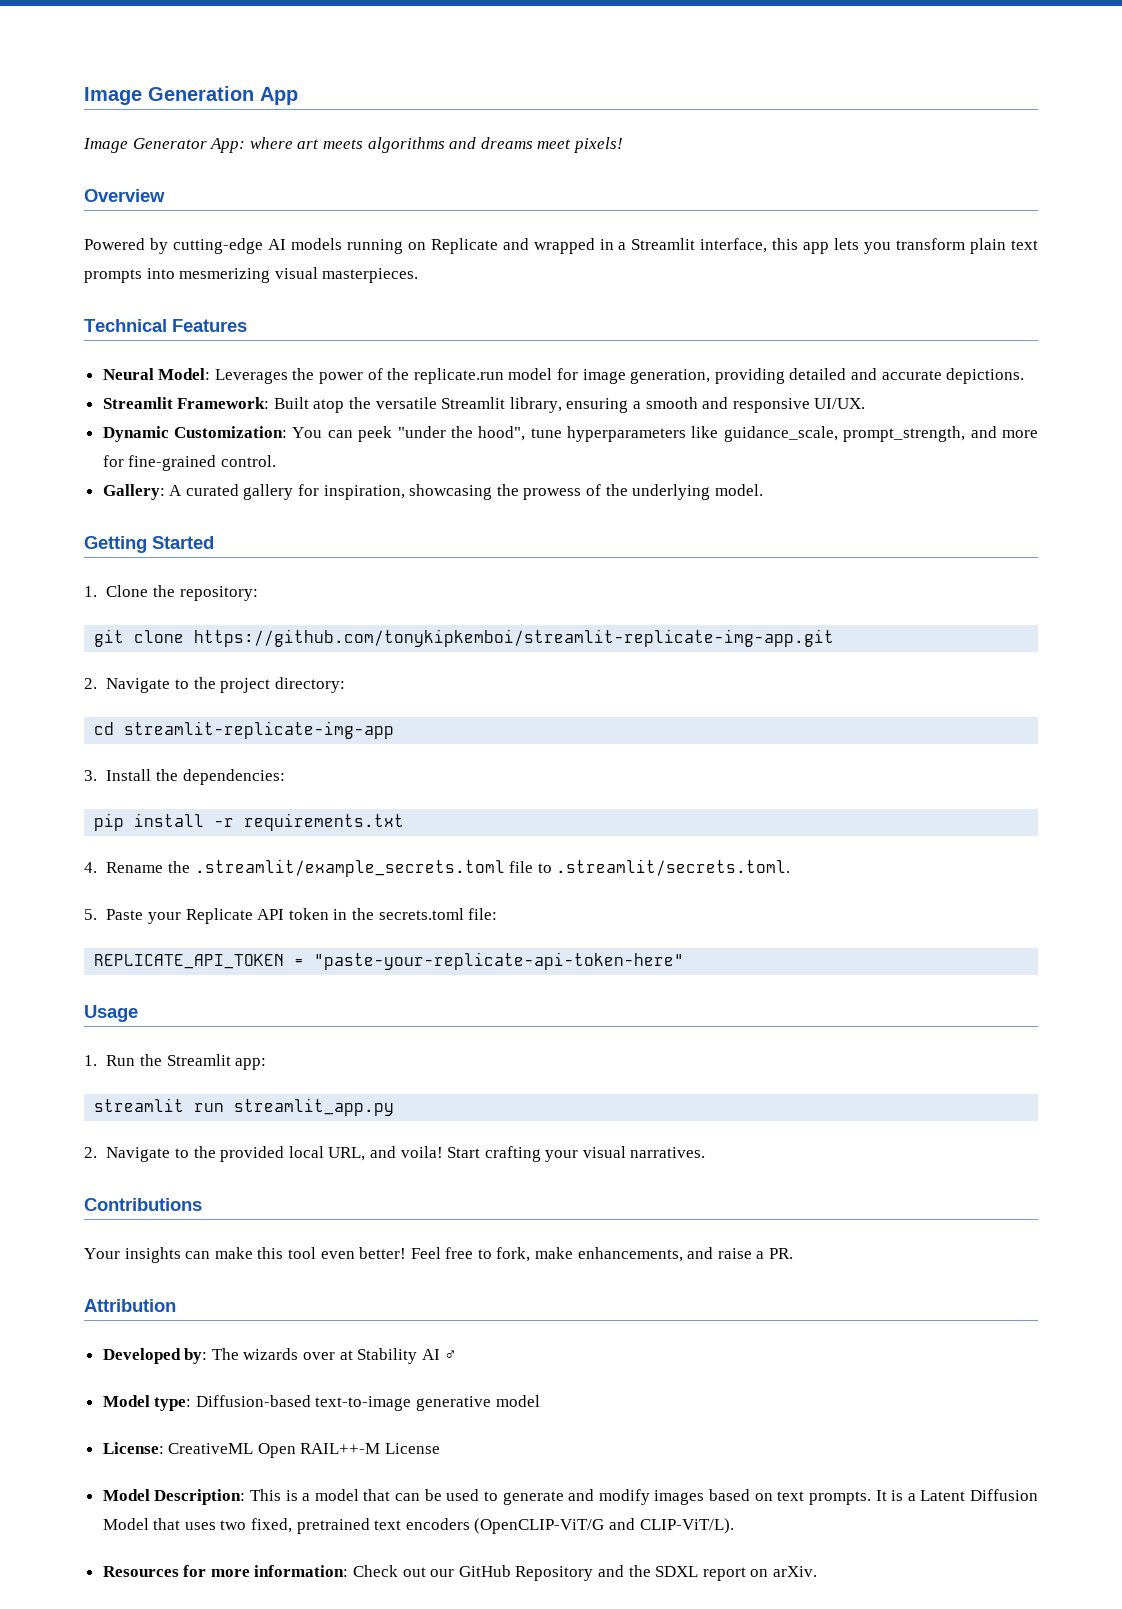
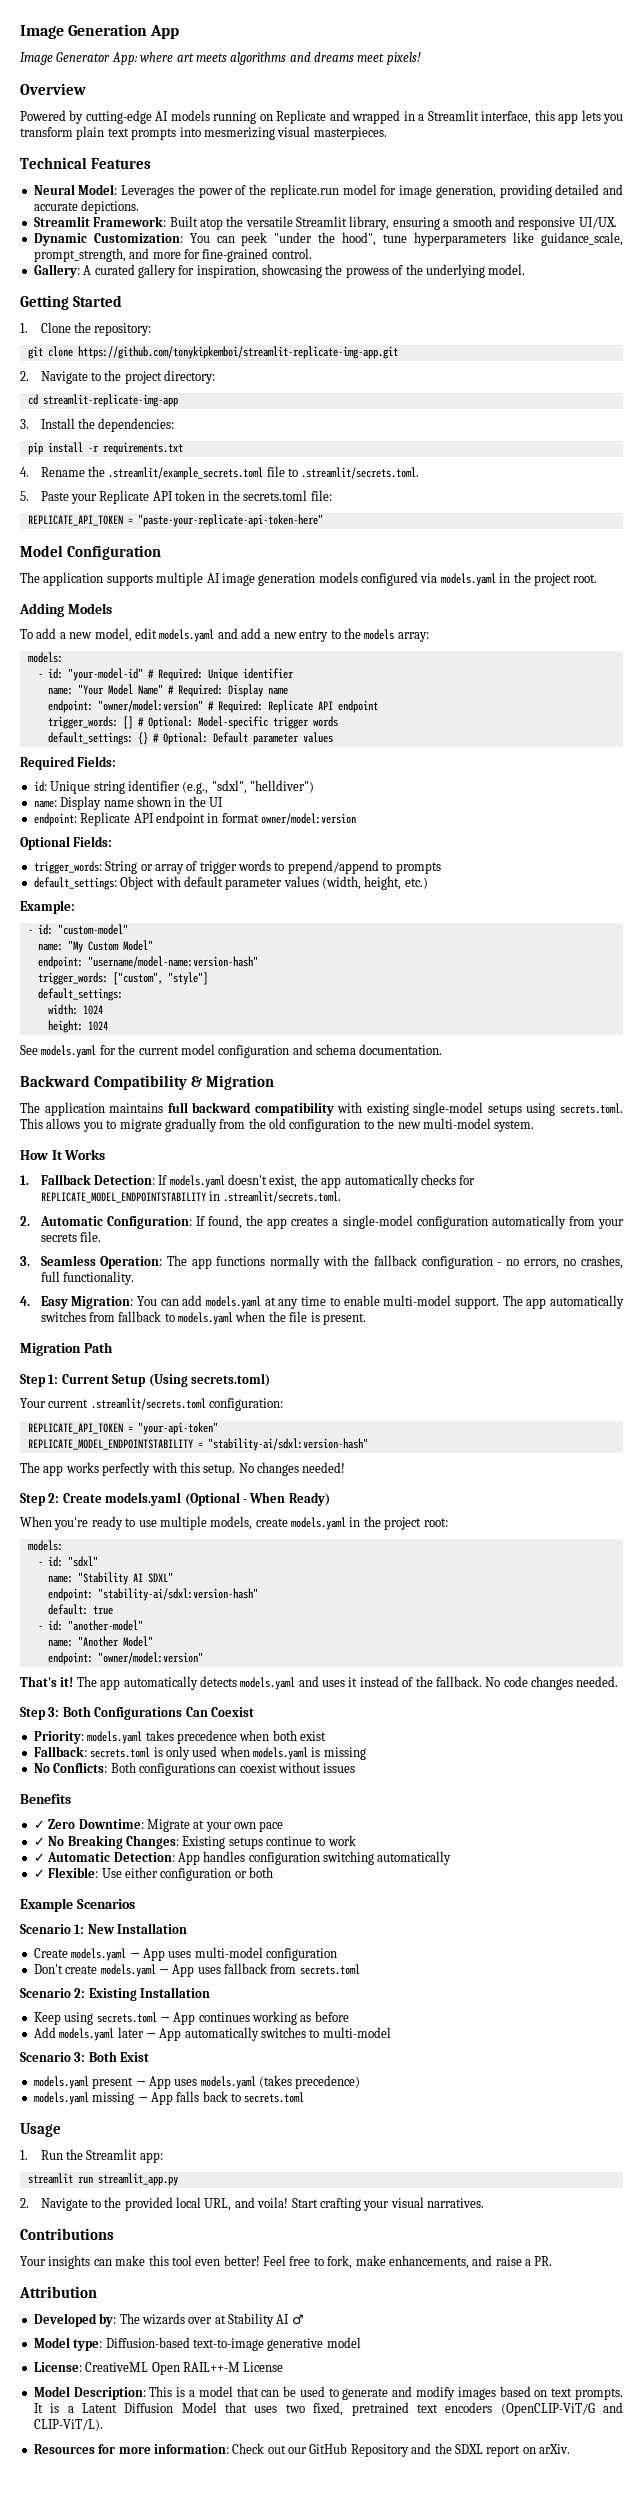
+ Model Configuration
+ The application supports multiple AI image generation models configured via models.yaml in the project root.
+ Adding Models
+ To add a new model, edit models.yaml and add a new entry to the models array:
+ models:
+ - id: "your-model-id" # Required: Unique identifier
+ name: "Your Model Name" # Required: Display name
+ endpoint: "owner/model:version" # Required: Replicate API endpoint
+ trigger_words: [] # Optional: Model-specific trigger words
+ default_settings: {} # Optional: Default parameter values
+ Required Fields:
+ id: Unique string identifier (e.g., "sdxl", "helldiver")
+ name: Display name shown in the UI
+ endpoint: Replicate API endpoint in format owner/model:version
+ Optional Fields:
+ trigger_words: String or array of trigger words to prepend/append to prompts
+ default_settings: Object with default parameter values (width, height, etc.)
+ Example:
+ - id: "custom-model"
+ name: "My Custom Model"
+ endpoint: "username/model-name:version-hash"
+ trigger_words: ["custom", "style"]
+ default_settings:
+ width: 1024
+ height: 1024
+ See models.yaml for the current model configuration and schema documentation.
+ Backward Compatibility & Migration
+ The application maintains full backward compatibility with existing single-model setups using secrets.toml. This allows you to migrate gradually from the old configuration to the new multi-model system.
+ How It Works
+ 1. Fallback Detection: If models.yaml doesn't exist, the app automatically checks for REPLICATE_MODEL_ENDPOINTSTABILITY in .streamlit/secrets.toml.
+ 2. Automatic Configuration: If found, the app creates a single-model configuration automatically from your secrets file.
+ 3. Seamless Operation: The app functions normally with the fallback configuration - no errors, no crashes, full functionality.
+ 4. Easy Migration: You can add models.yaml at any time to enable multi-model support. The app automatically switches from fallback to models.yaml when the file is present.
+ Migration Path
+ Step 1: Current Setup (Using secrets.toml)
+ Your current .streamlit/secrets.toml configuration:
+ REPLICATE_API_TOKEN = "your-api-token"
+ REPLICATE_MODEL_ENDPOINTSTABILITY = "stability-ai/sdxl:version-hash"
+ The app works perfectly with this setup. No changes needed!
+ Step 2: Create models.yaml (Optional - When Ready)
+ When you're ready to use multiple models, create models.yaml in the project root:
+ models:
+ - id: "sdxl"
+ name: "Stability AI SDXL"
+ endpoint: "stability-ai/sdxl:version-hash"
+ default: true
+ - id: "another-model"
+ name: "Another Model"
+ endpoint: "owner/model:version"
+ That's it! The app automatically detects models.yaml and uses it instead of the fallback. No code changes needed.
+ Step 3: Both Configurations Can Coexist
+ Priority: models.yaml takes precedence when both exist
+ Fallback: secrets.toml is only used when models.yaml is missing
+ No Conflicts: Both configurations can coexist without issues
+ Benefits
+ ✓ Zero Downtime: Migrate at your own pace
+ ✓ No Breaking Changes: Existing setups continue to work
+ ✓ Automatic Detection: App handles configuration switching automatically
+ ✓ Flexible: Use either configuration or both
+ Example Scenarios
+ Scenario 1: New Installation
+ Create models.yaml → App uses multi-model configuration
+ Don't create models.yaml → App uses fallback from secrets.toml
+ Scenario 2: Existing Installation
+ Keep using secrets.toml → App continues working as before
+ Add models.yaml later → App automatically switches to multi-model
+ Scenario 3: Both Exist
+ models.yaml present → App uses models.yaml (takes precedence)
+ models.yaml missing → App falls back to secrets.toml

